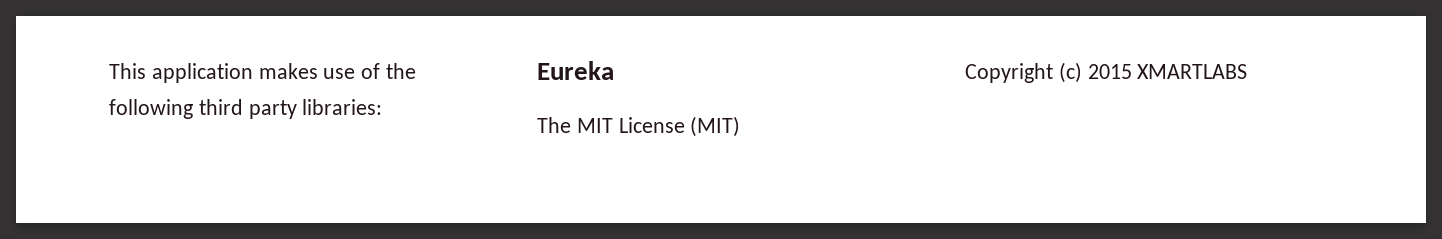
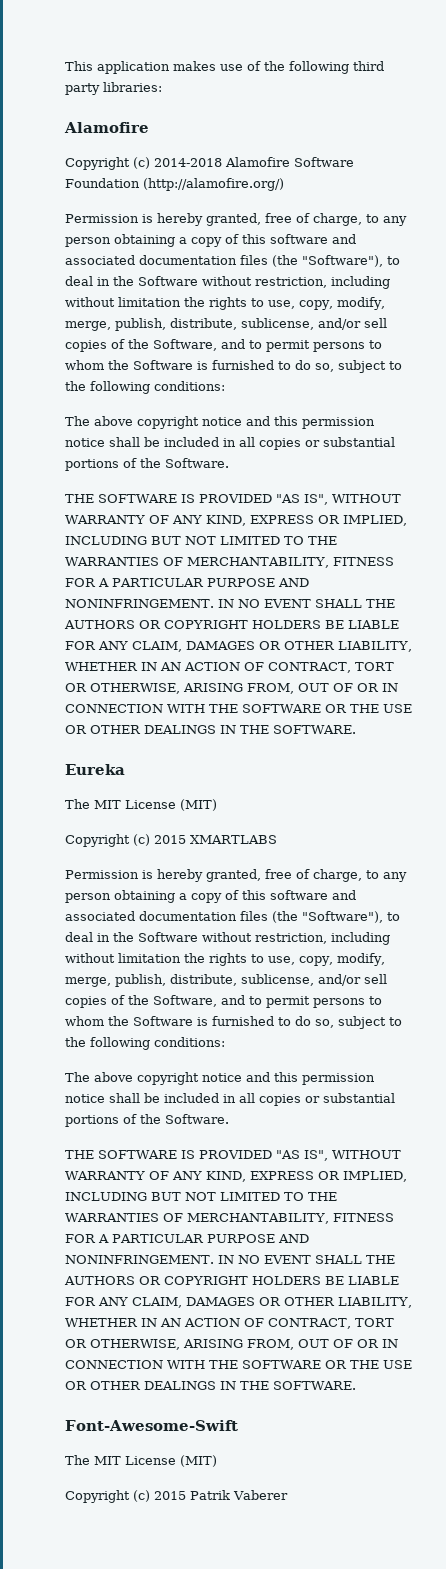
  This application makes use of the following third party libraries:
+ Alamofire
+ Copyright (c) 2014-2018 Alamofire Software Foundation (http://alamofire.org/)
+ Permission is hereby granted, free of charge, to any person obtaining a copy of this software and associated documentation files (the "Software"), to deal in the Software without restriction, including without limitation the rights to use, copy, modify, merge, publish, distribute, sublicense, and/or sell copies of the Software, and to permit persons to whom the Software is furnished to do so, subject to the following conditions:
+ The above copyright notice and this permission notice shall be included in all copies or substantial portions of the Software.
+ THE SOFTWARE IS PROVIDED "AS IS", WITHOUT WARRANTY OF ANY KIND, EXPRESS OR IMPLIED, INCLUDING BUT NOT LIMITED TO THE WARRANTIES OF MERCHANTABILITY, FITNESS FOR A PARTICULAR PURPOSE AND NONINFRINGEMENT. IN NO EVENT SHALL THE AUTHORS OR COPYRIGHT HOLDERS BE LIABLE FOR ANY CLAIM, DAMAGES OR OTHER LIABILITY, WHETHER IN AN ACTION OF CONTRACT, TORT OR OTHERWISE, ARISING FROM, OUT OF OR IN CONNECTION WITH THE SOFTWARE OR THE USE OR OTHER DEALINGS IN THE SOFTWARE.
  Copyright (c) 2015 XMARTLABS
+ Permission is hereby granted, free of charge, to any person obtaining a copy of this software and associated documentation files (the "Software"), to deal in the Software without restriction, including without limitation the rights to use, copy, modify, merge, publish, distribute, sublicense, and/or sell copies of the Software, and to permit persons to whom the Software is furnished to do so, subject to the following conditions:
+ The above copyright notice and this permission notice shall be included in all copies or substantial portions of the Software.
+ THE SOFTWARE IS PROVIDED "AS IS", WITHOUT WARRANTY OF ANY KIND, EXPRESS OR IMPLIED, INCLUDING BUT NOT LIMITED TO THE WARRANTIES OF MERCHANTABILITY, FITNESS FOR A PARTICULAR PURPOSE AND NONINFRINGEMENT. IN NO EVENT SHALL THE AUTHORS OR COPYRIGHT HOLDERS BE LIABLE FOR ANY CLAIM, DAMAGES OR OTHER LIABILITY, WHETHER IN AN ACTION OF CONTRACT, TORT OR OTHERWISE, ARISING FROM, OUT OF OR IN CONNECTION WITH THE SOFTWARE OR THE USE OR OTHER DEALINGS IN THE SOFTWARE.
+ Font-Awesome-Swift
+ The MIT License (MIT)
+ Copyright (c) 2015 Patrik Vaberer

